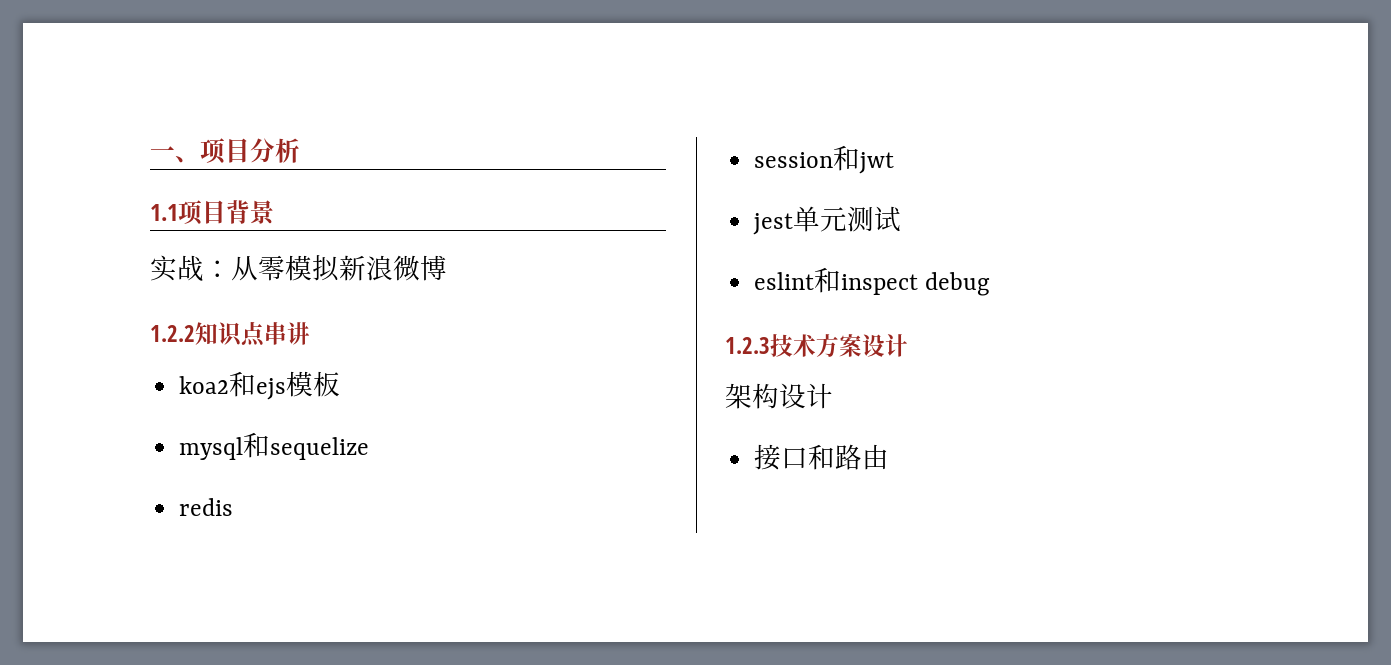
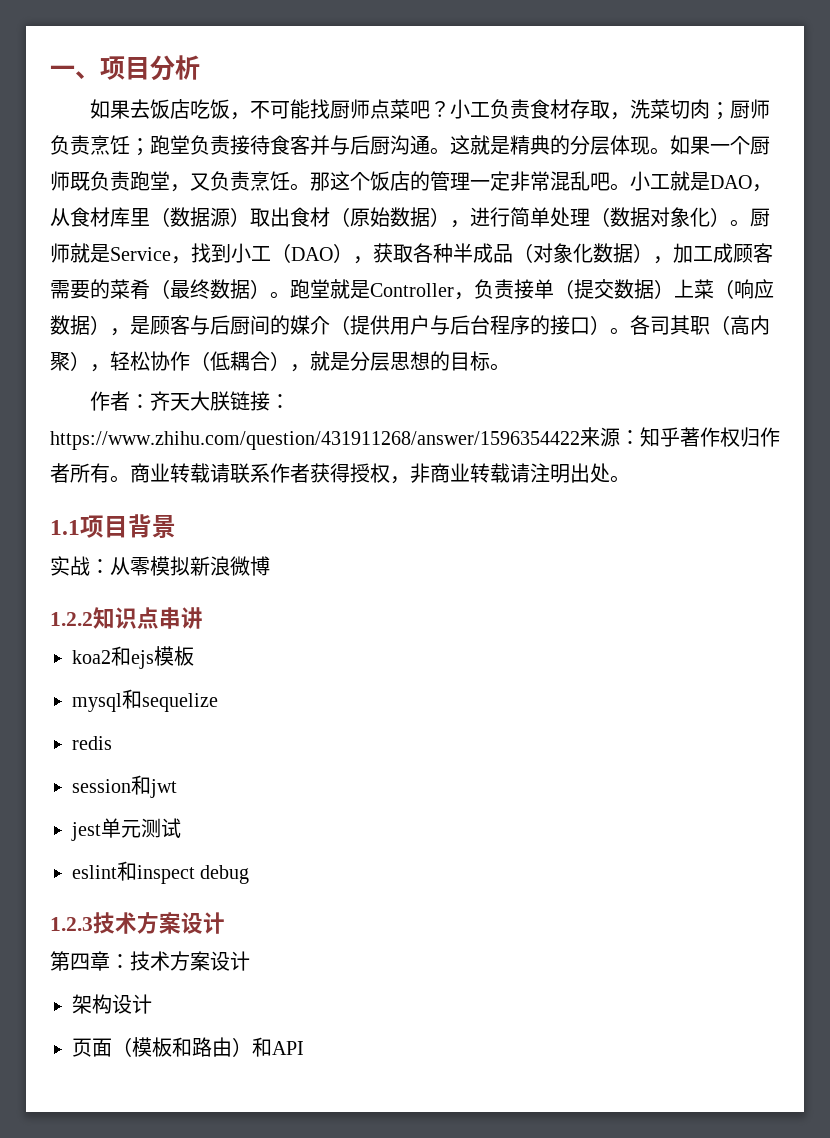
+ 如果去饭店吃饭，不可能找厨师点菜吧？小工负责食材存取，洗菜切肉；厨师负责烹饪；跑堂负责接待食客并与后厨沟通。这就是精典的分层体现。如果一个厨师既负责跑堂，又负责烹饪。那这个饭店的管理一定非常混乱吧。小工就是DAO，从食材库里（数据源）取出食材（原始数据），进行简单处理（数据对象化）。厨师就是Service，找到小工（DAO），获取各种半成品（对象化数据），加工成顾客需要的菜肴（最终数据）。跑堂就是Controller，负责接单（提交数据）上菜（响应数据），是顾客与后厨间的媒介（提供用户与后台程序的接口）。各司其职（高内聚），轻松协作（低耦合），就是分层思想的目标。
+ 作者：齐天大朕链接：https://www.zhihu.com/question/431911268/answer/1596354422来源：知乎著作权归作者所有。商业转载请联系作者获得授权，非商业转载请注明出处。
+ 第四章：技术方案设计
  架构设计
- 接口和路由
+ 页面（模板和路由）和API

